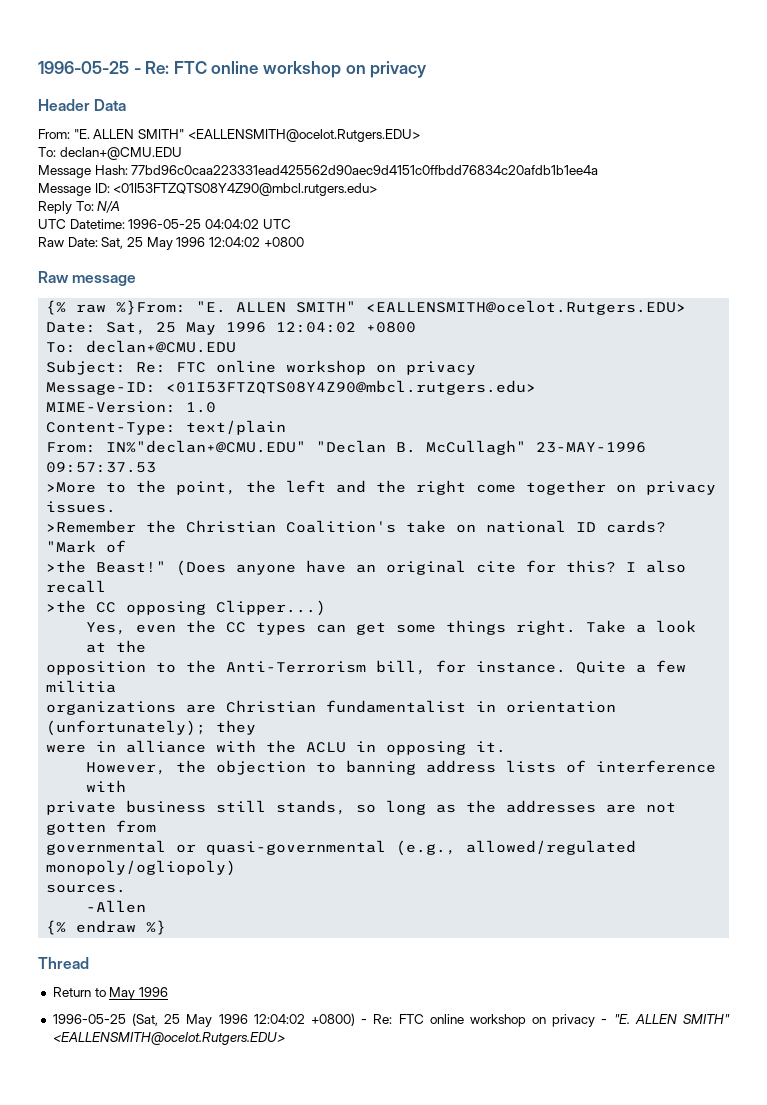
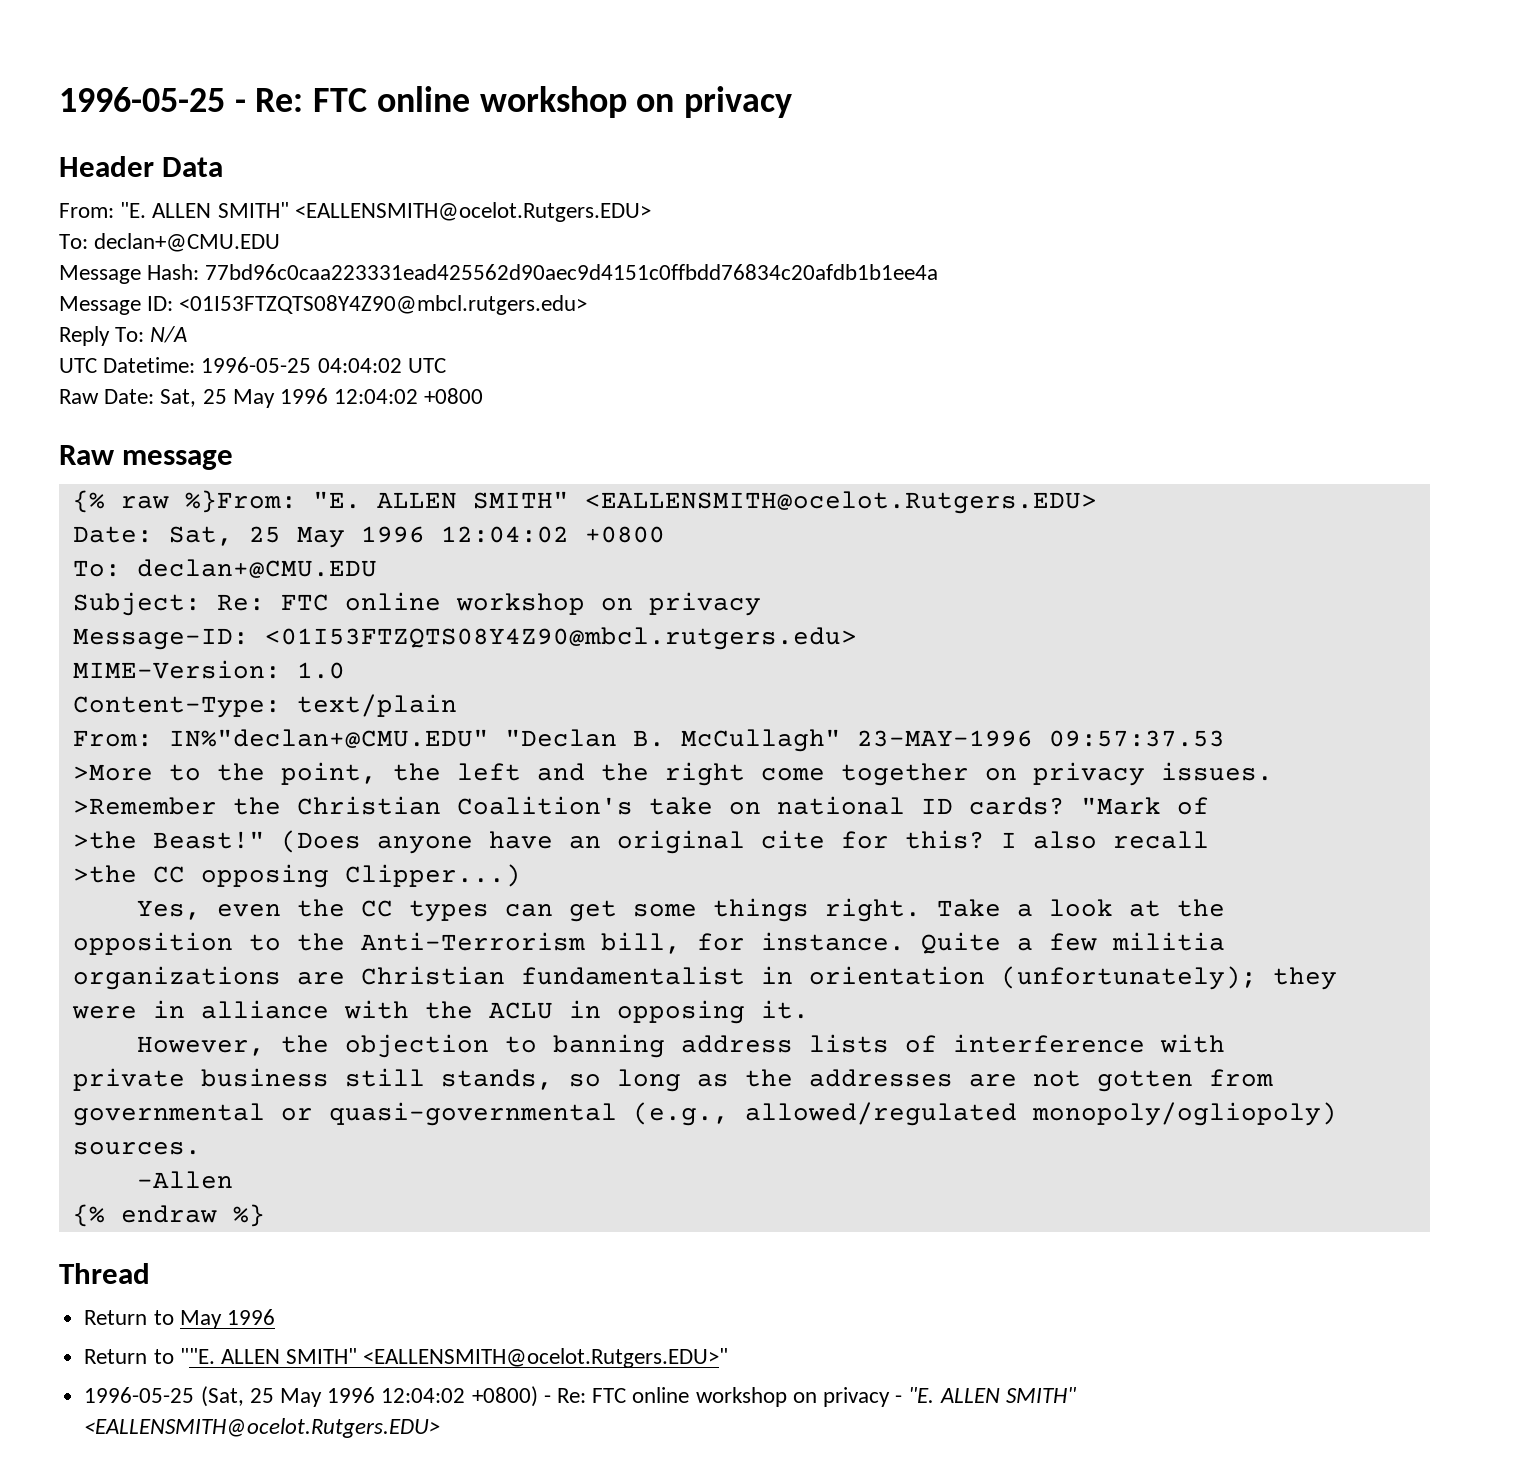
+ Return to ""E. ALLEN SMITH" <EALLENSMITH@ocelot.Rutgers.EDU>"

